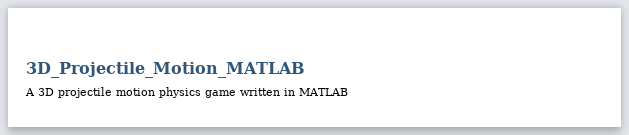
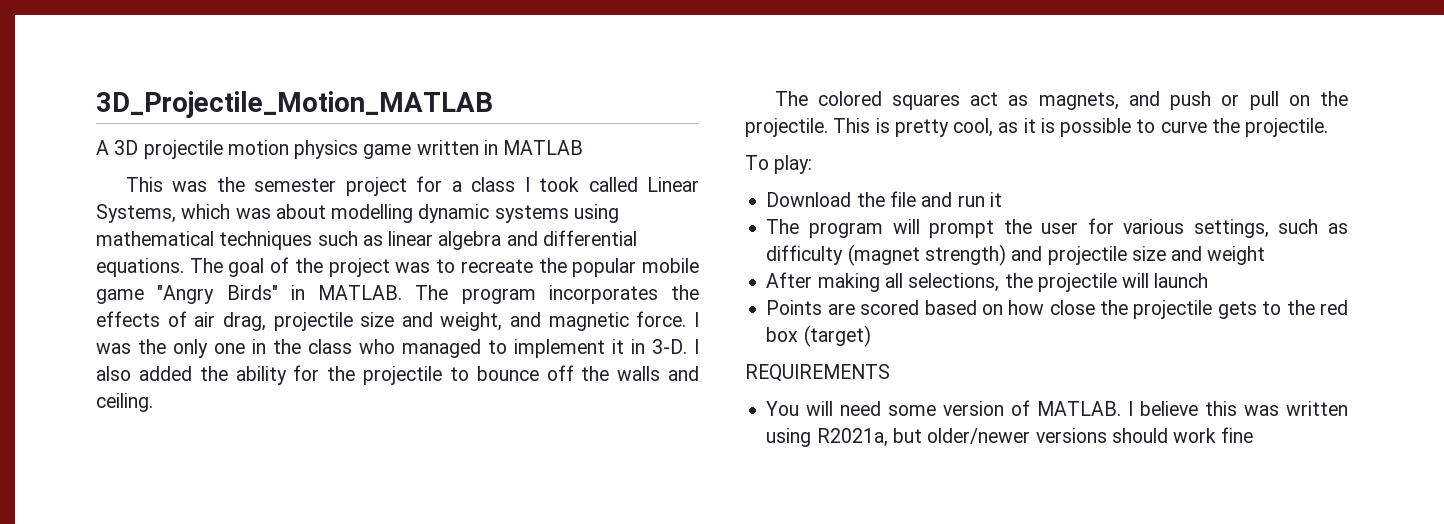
+ This was the semester project for a class I took called Linear Systems, which was about modelling dynamic systems using mathematical techniques such as linear algebra and differential equations. The goal of the project was to recreate the popular mobile game "Angry Birds" in MATLAB. The program incorporates the effects of air drag, projectile size and weight, and magnetic force. I was the only one in the class who managed to implement it in 3-D. I also added the ability for the projectile to bounce off the walls and ceiling.
+ The colored squares act as magnets, and push or pull on the projectile. This is pretty cool, as it is possible to curve the projectile.
+ To play:
+ Download the file and run it
+ The program will prompt the user for various settings, such as difficulty (magnet strength) and projectile size and weight
+ After making all selections, the projectile will launch
+ Points are scored based on how close the projectile gets to the red box (target)
+ REQUIREMENTS
+ You will need some version of MATLAB. I believe this was written using R2021a, but older/newer versions should work fine

